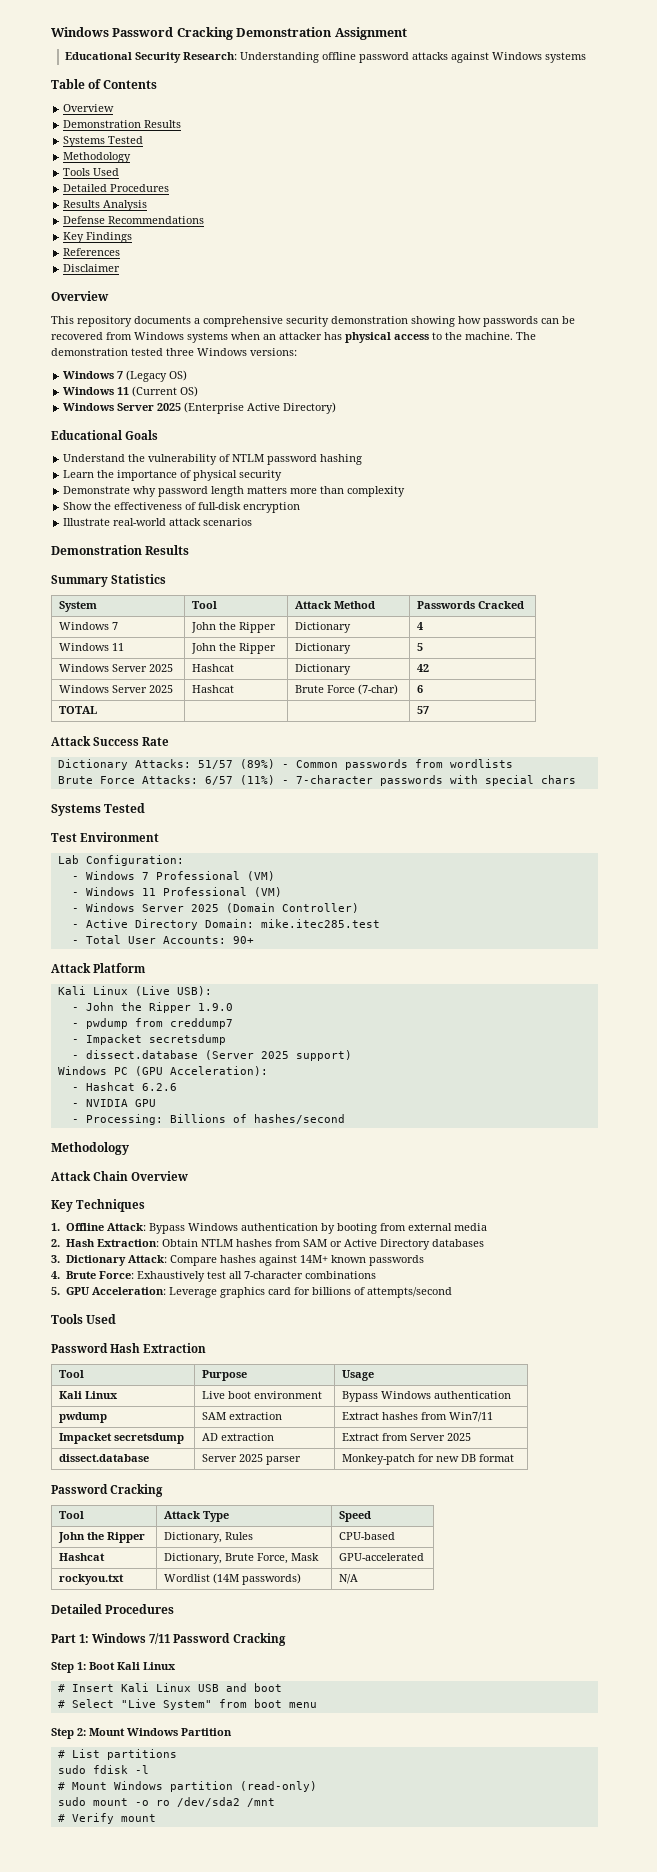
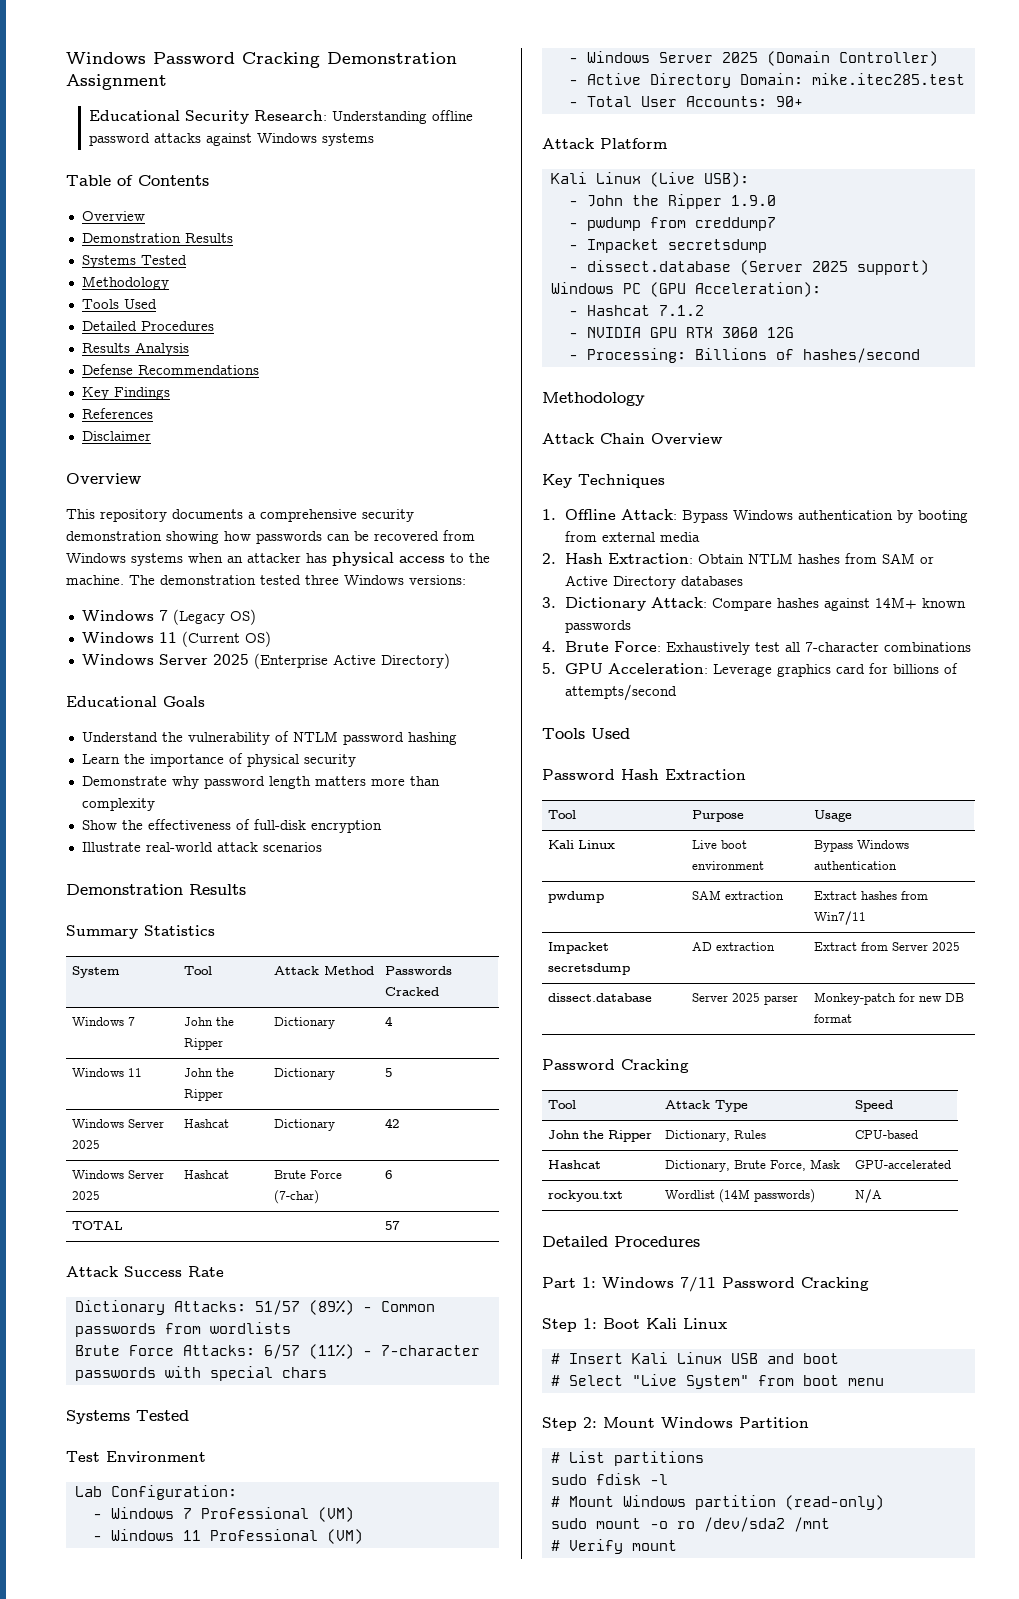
- - Hashcat 6.2.6
+ - Hashcat 7.1.2
- - NVIDIA GPU
+ - NVIDIA GPU RTX 3060 12G

